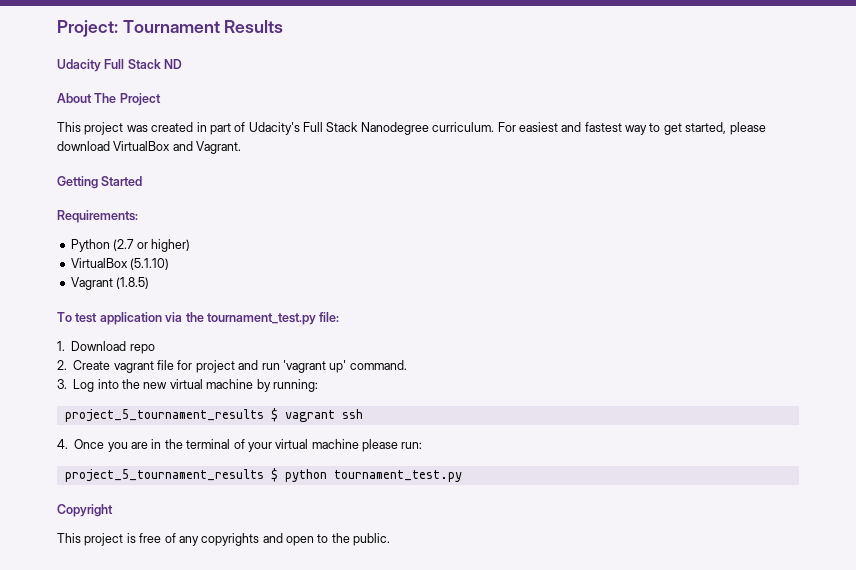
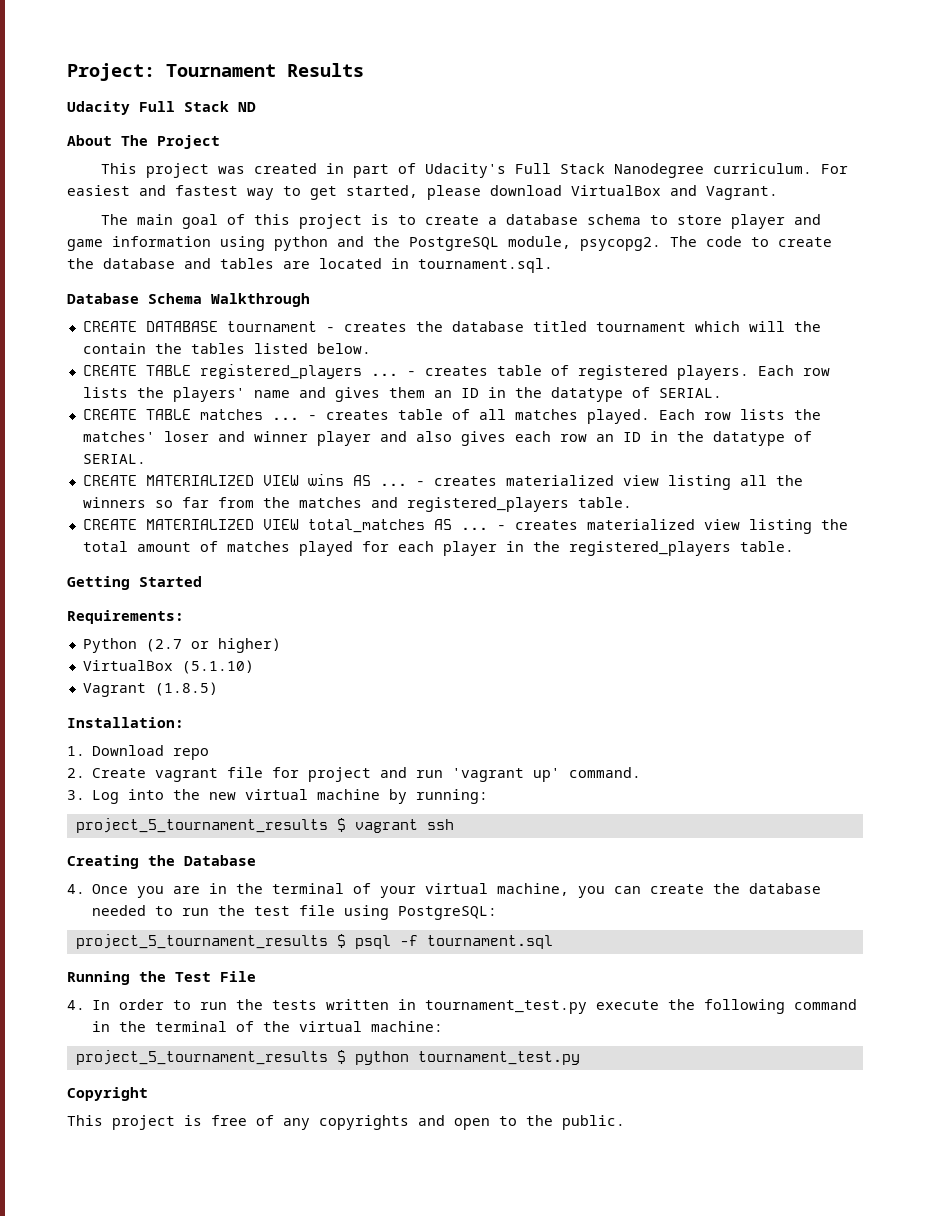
+ The main goal of this project is to create a database schema to store player and game information using python and the PostgreSQL module, psycopg2. The code to create the database and tables are located in tournament.sql.
+ Database Schema Walkthrough
+ CREATE DATABASE tournament - creates the database titled tournament which will the contain the tables listed below.
+ CREATE TABLE registered_players ... - creates table of registered players. Each row lists the players' name and gives them an ID in the datatype of SERIAL.
+ CREATE TABLE matches ... - creates table of all matches played. Each row lists the matches' loser and winner player and also gives each row an ID in the datatype of SERIAL.
+ CREATE MATERIALIZED VIEW wins AS ... - creates materialized view listing all the winners so far from the matches and registered_players table.
+ CREATE MATERIALIZED VIEW total_matches AS ... - creates materialized view listing the total amount of matches played for each player in the registered_players table.
- To test application via the tournament_test.py file:
+ Installation:
+ Creating the Database
- 4. Once you are in the terminal of your virtual machine please run:
+ 4. Once you are in the terminal of your virtual machine, you can create the database needed to run the test file using PostgreSQL:
+ project_5_tournament_results $ psql -f tournament.sql
+ Running the Test File
+ 4. In order to run the tests written in tournament_test.py execute the following command in the terminal of the virtual machine:

